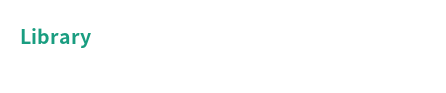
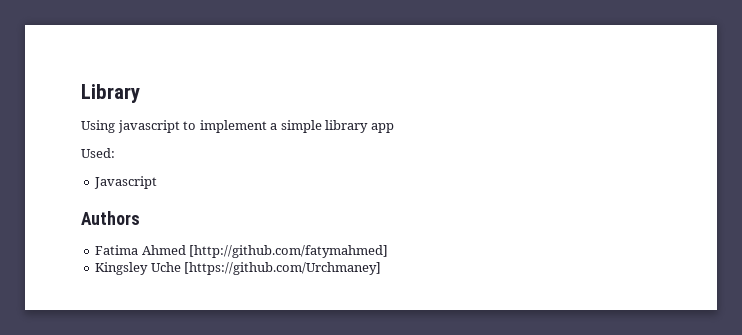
+ Using javascript to implement a simple library app
+ Used:
+ Javascript
+ Authors
+ Fatima Ahmed [http://github.com/fatymahmed]
+ Kingsley Uche [https://github.com/Urchmaney]

